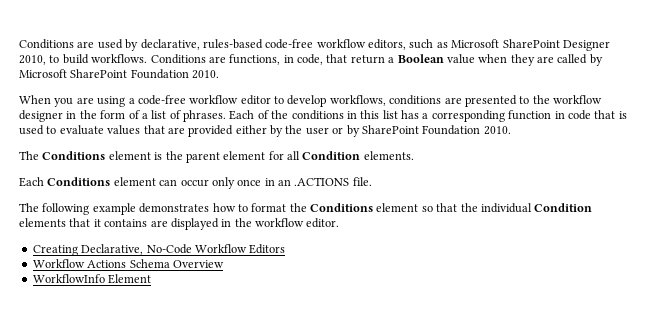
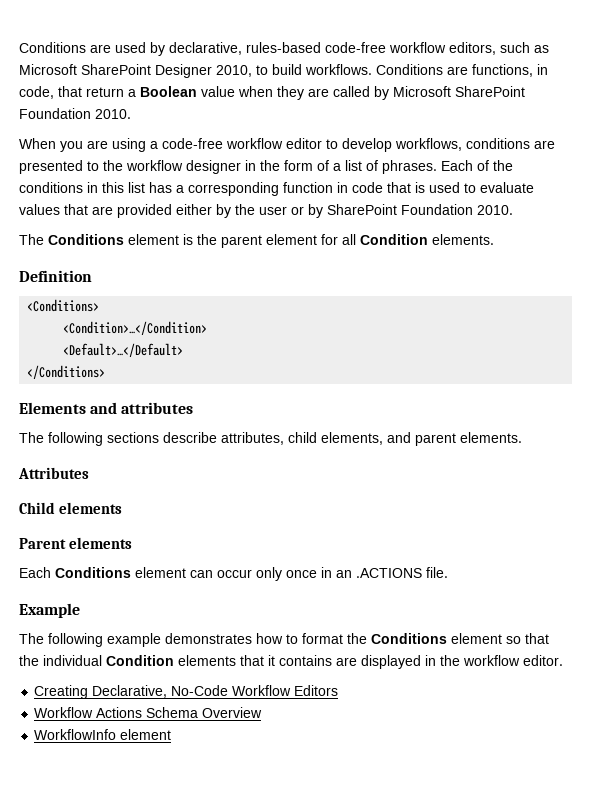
+ Definition
+ <Conditions>
+ <Condition>…</Condition>
+ <Default>…</Default>
+ </Conditions>
+ Elements and attributes
+ The following sections describe attributes, child elements, and parent elements.
+ Attributes
+ Child elements
+ Parent elements
+ Example
- WorkflowInfo Element
+ WorkflowInfo element

